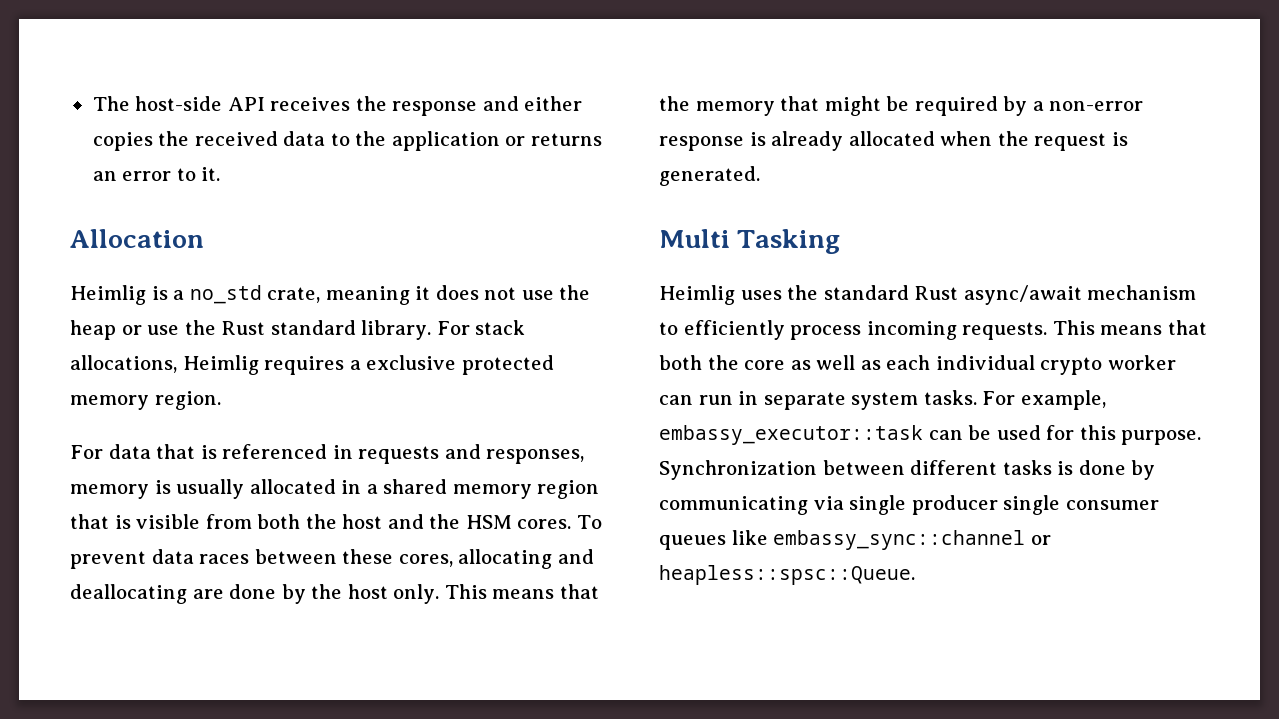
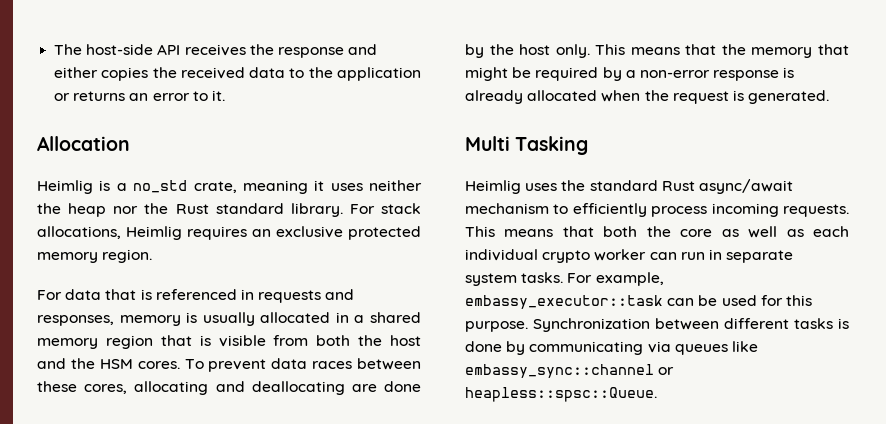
- Heimlig is a no_std crate, meaning it does not use the heap or use the Rust standard library.
+ Heimlig is a no_std crate, meaning it uses neither the heap nor the Rust standard library.
- For stack allocations, Heimlig requires a exclusive protected memory region.
+ For stack allocations, Heimlig requires an exclusive protected memory region.
- Synchronization between different tasks is done by communicating via single producer single consumer queues like embassy_sync::channel or heapless::spsc::Queue.
+ Synchronization between different tasks is done by communicating via queues like embassy_sync::channel or heapless::spsc::Queue.

